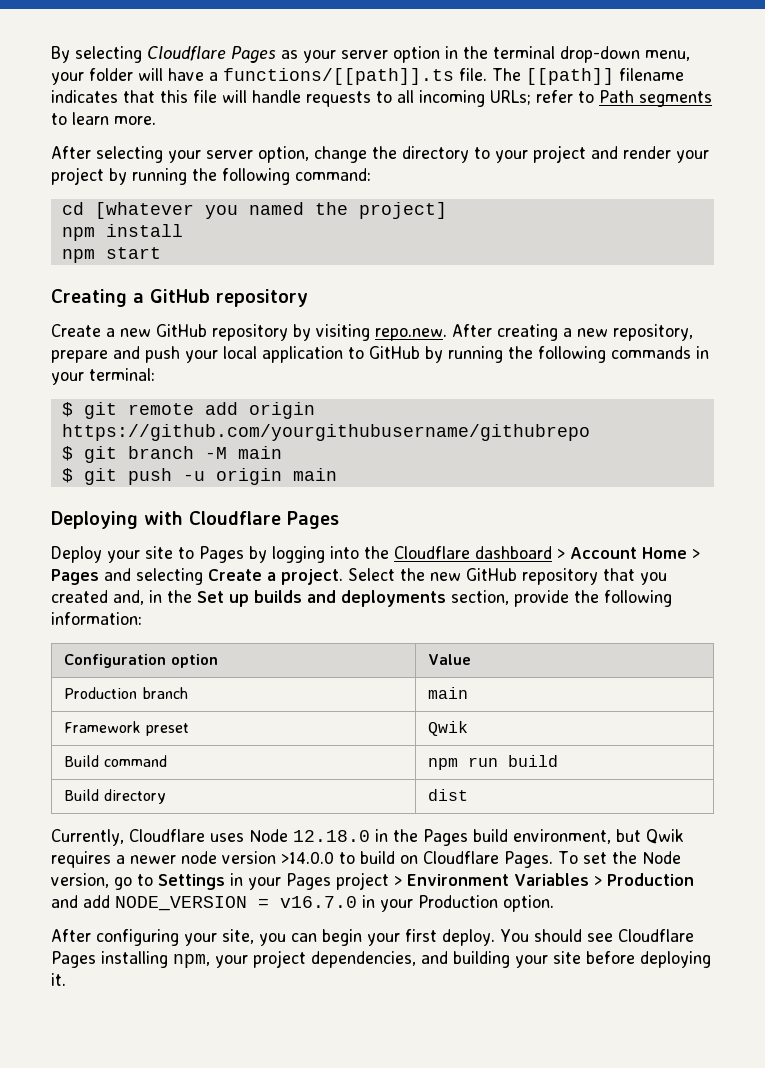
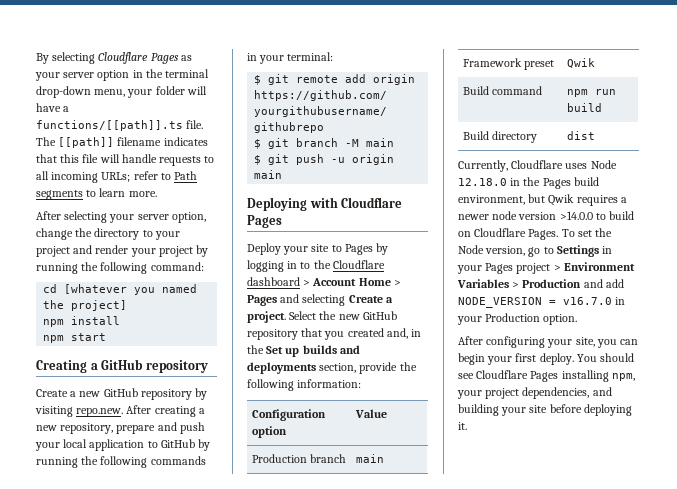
- Deploy your site to Pages by logging into the Cloudflare dashboard > Account Home > Pages and selecting Create a project.
+ Deploy your site to Pages by logging in to the Cloudflare dashboard > Account Home > Pages and selecting Create a project.

